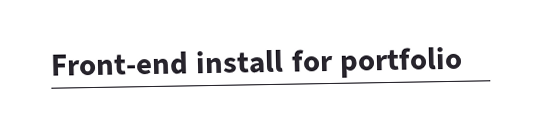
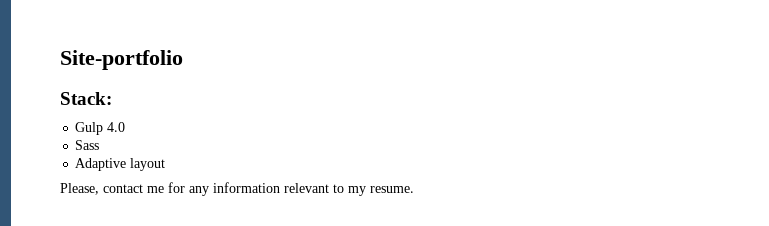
- Front-end install for portfolio
+ Site-portfolio
+ Stack:
+ Gulp 4.0
+ Sass
+ Adaptive layout
+ Please, contact me for any information relevant to my resume.

